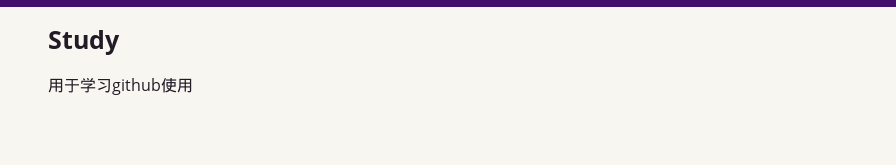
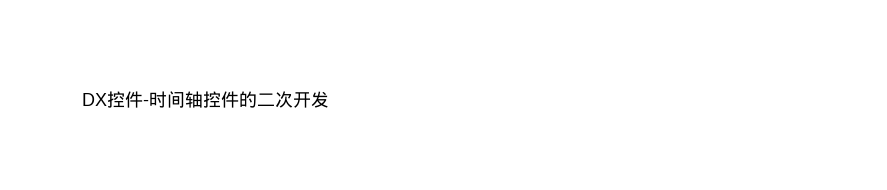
- Study
- 用于学习github使用
+ DX控件-时间轴控件的二次开发

